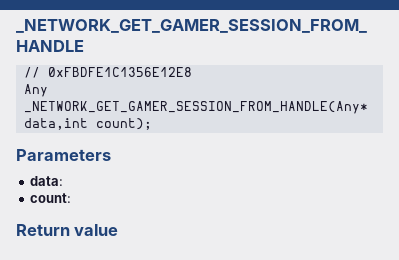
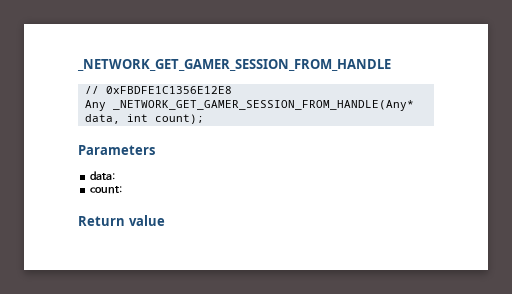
- Any _NETWORK_GET_GAMER_SESSION_FROM_HANDLE(Any* data,int count);
+ Any _NETWORK_GET_GAMER_SESSION_FROM_HANDLE(Any* data, int count);

